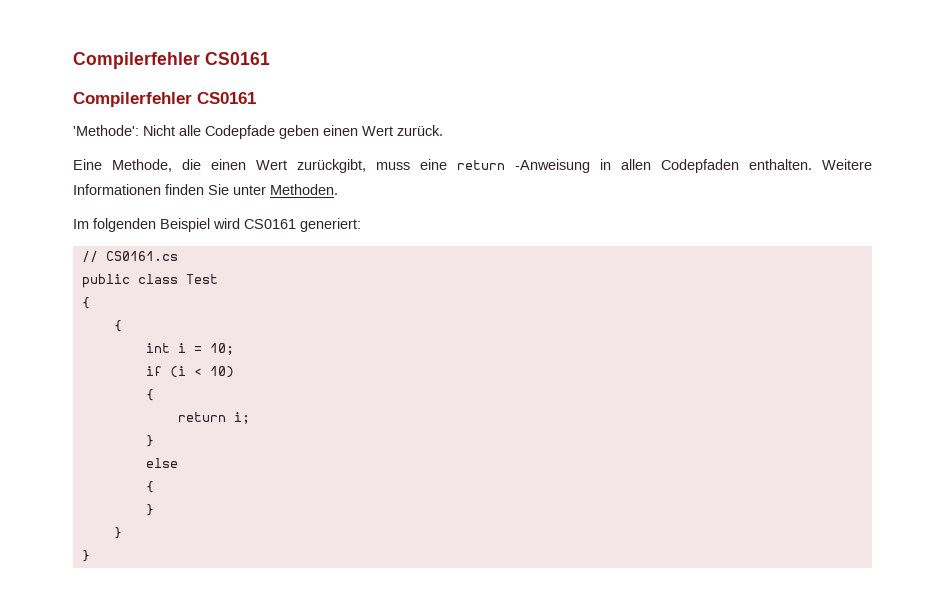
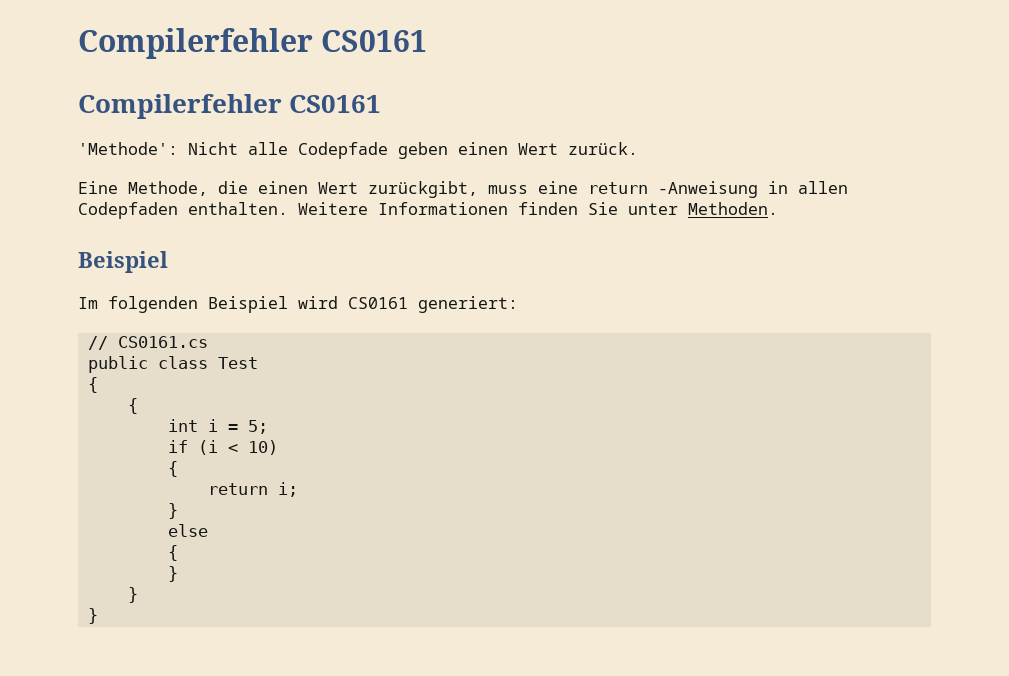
  Weitere Informationen finden Sie unter Methoden.
+ Beispiel
- int i = 10;
+ int i = 5;

